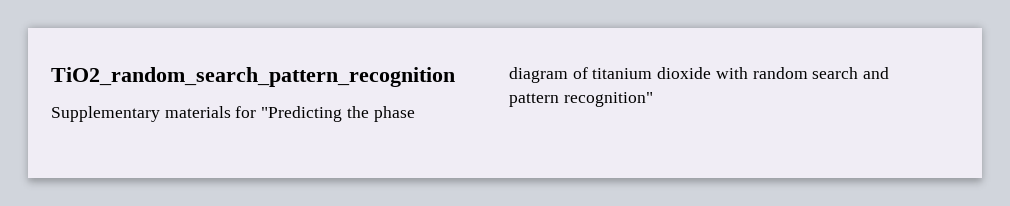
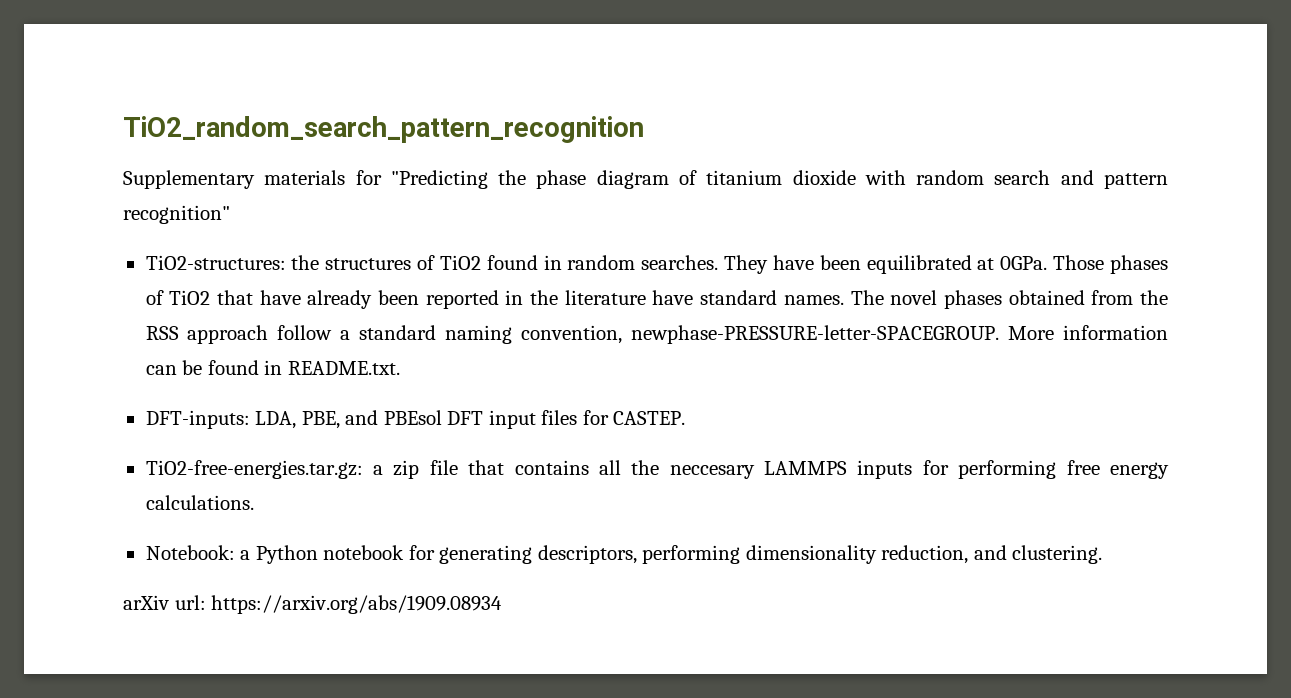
+ TiO2-structures: the structures of TiO2 found in random searches. They have been equilibrated at 0GPa. Those phases of TiO2 that have already been reported in the literature have standard names. The novel phases obtained from the RSS approach follow a standard naming convention, newphase-PRESSURE-letter-SPACEGROUP. More information can be found in README.txt.
+ DFT-inputs: LDA, PBE, and PBEsol DFT input files for CASTEP.
+ TiO2-free-energies.tar.gz: a zip file that contains all the neccesary LAMMPS inputs for performing free energy calculations.
+ Notebook: a Python notebook for generating descriptors, performing dimensionality reduction, and clustering.
+ arXiv url: https://arxiv.org/abs/1909.08934

